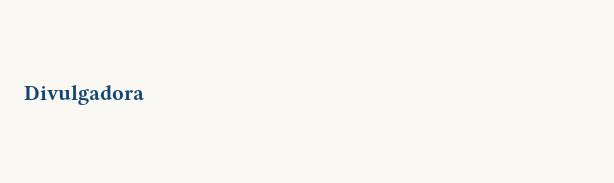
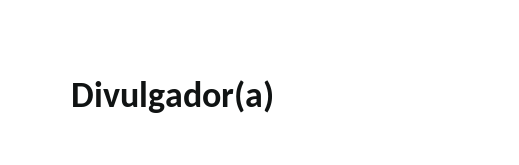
- Divulgadora
+ Divulgador(a)

